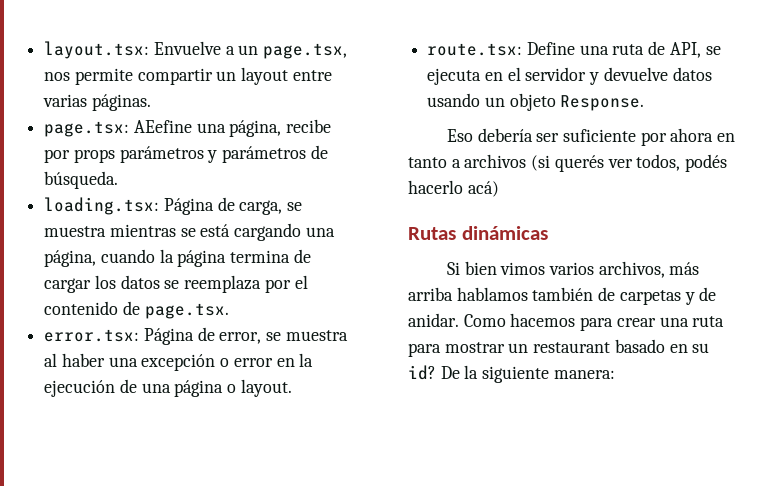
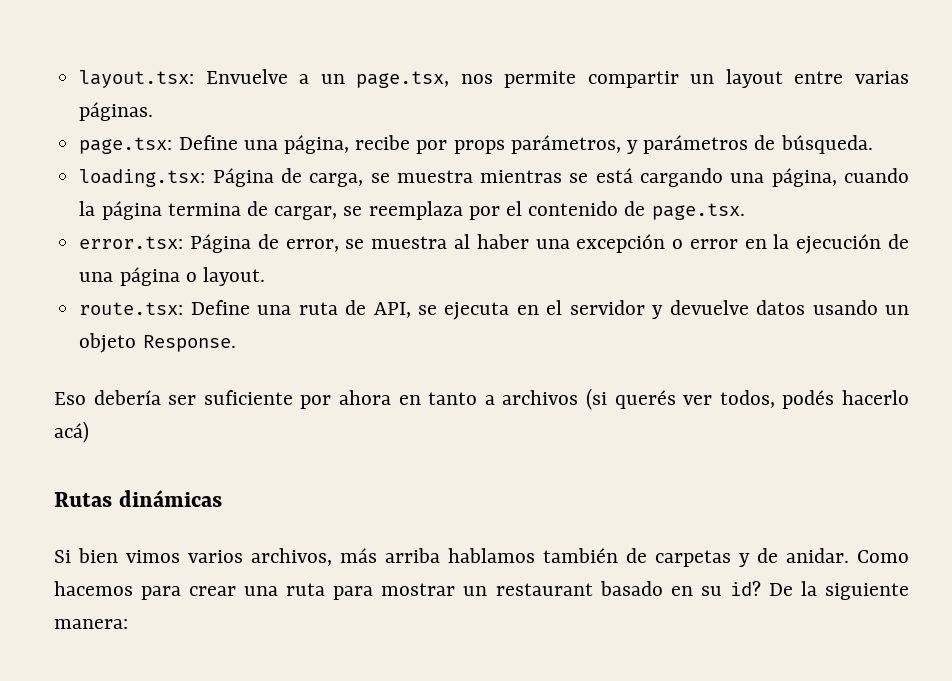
- page.tsx: AEefine una página, recibe por props parámetros y parámetros de búsqueda.
+ page.tsx: Define una página, recibe por props parámetros, y parámetros de búsqueda.
- loading.tsx: Página de carga, se muestra mientras se está cargando una página, cuando la página termina de cargar los datos se reemplaza por el contenido de page.tsx.
+ loading.tsx: Página de carga, se muestra mientras se está cargando una página, cuando la página termina de cargar, se reemplaza por el contenido de page.tsx.

